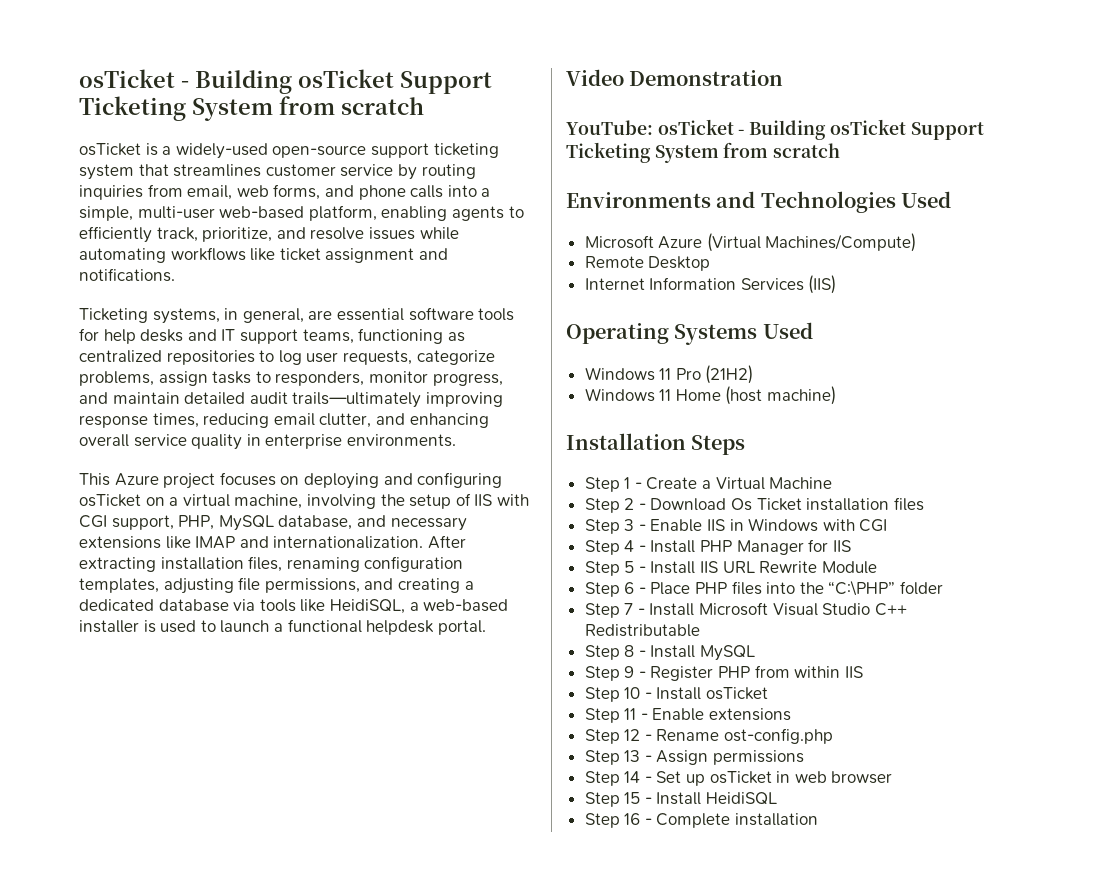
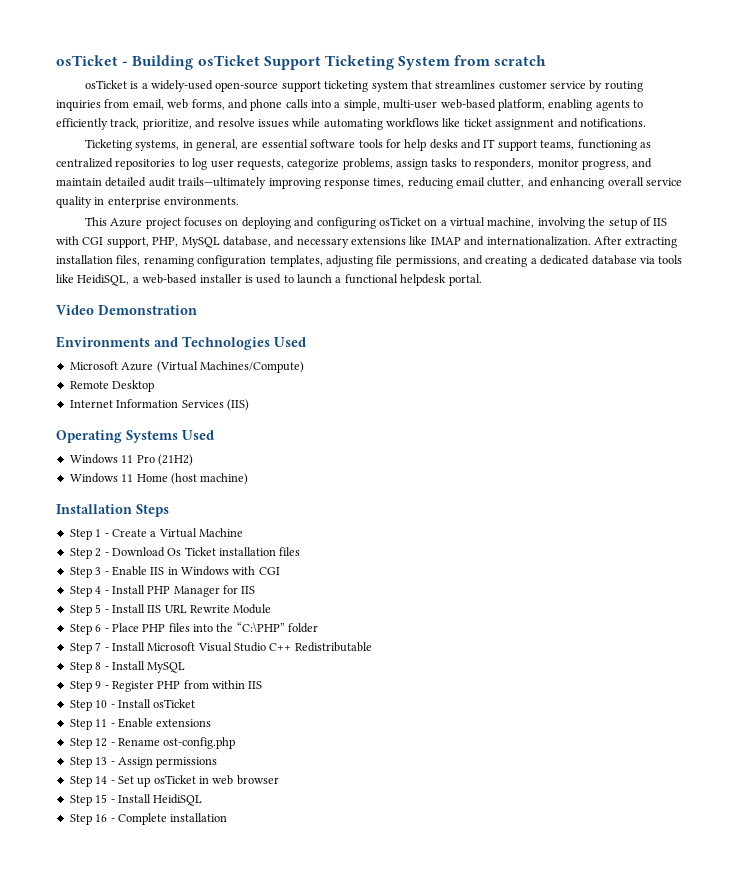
- YouTube: osTicket - Building osTicket Support Ticketing System from scratch

